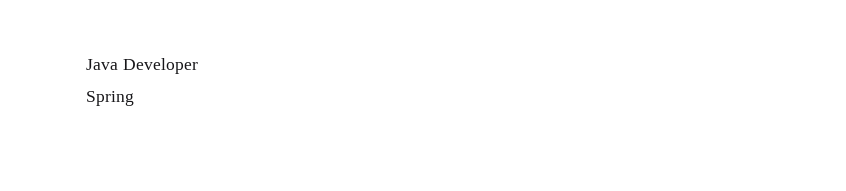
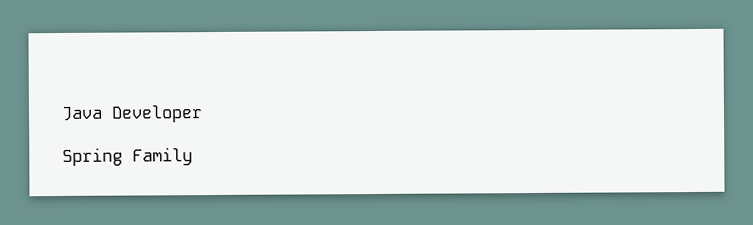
- Spring
+ Spring Family

